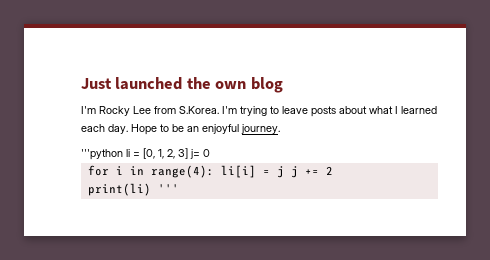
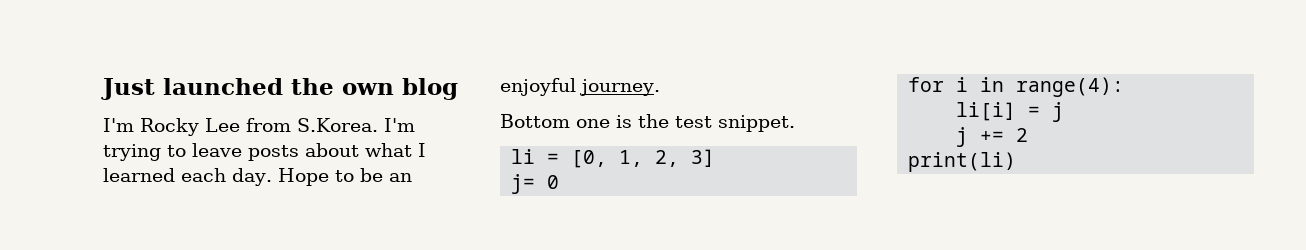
- '''python li = [0, 1, 2, 3] j= 0
+ Bottom one is the test snippet.
+ li = [0, 1, 2, 3]
+ j= 0
- for i in range(4): li[i] = j j += 2
+ for i in range(4):
+ li[i] = j
+ j += 2
- print(li) '''
+ print(li)

